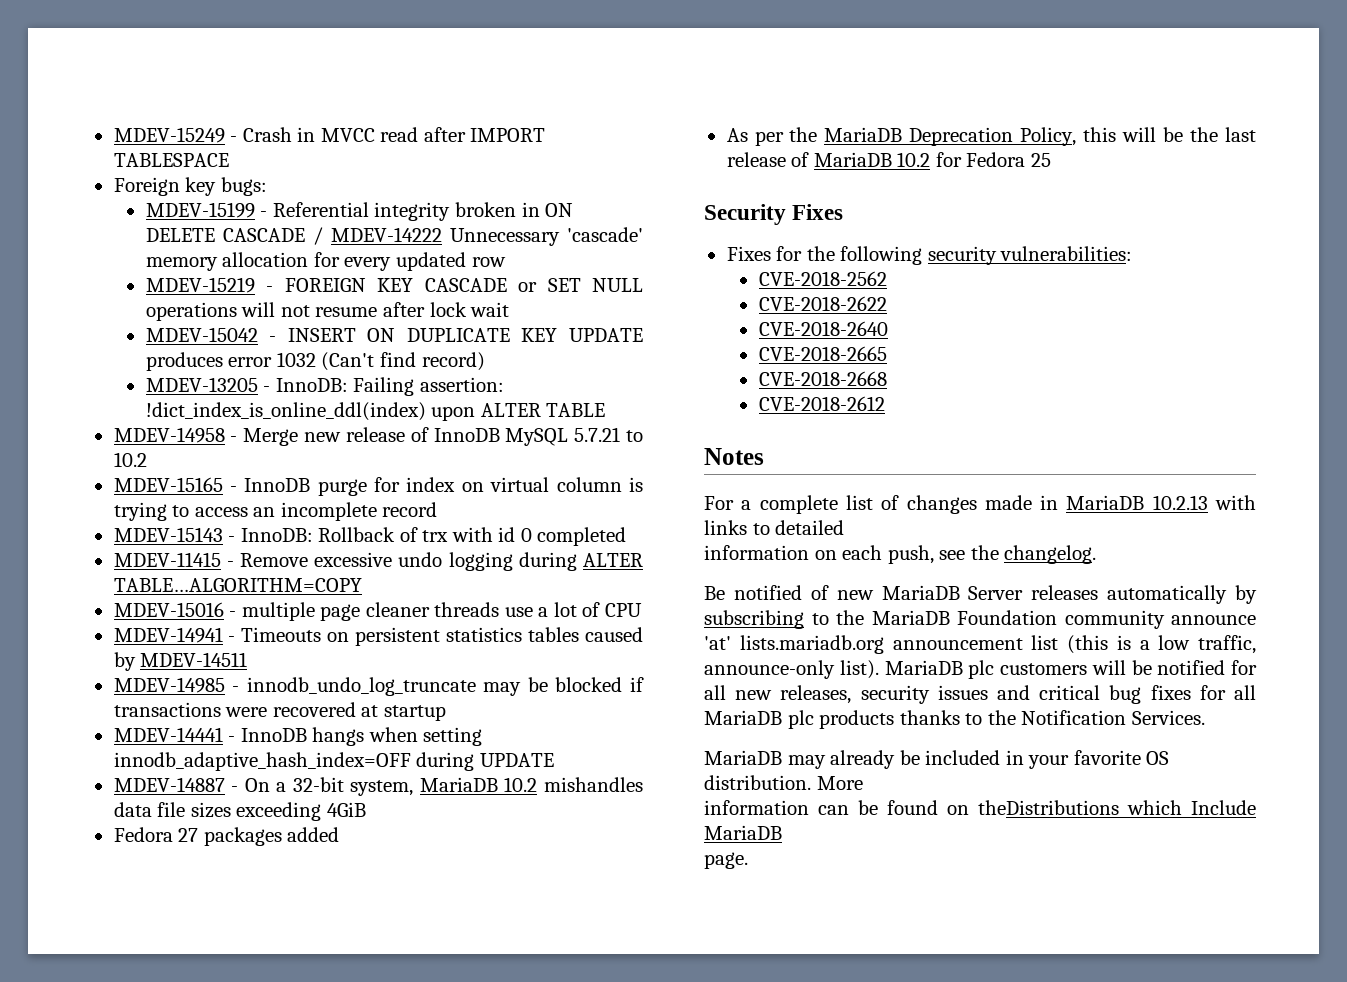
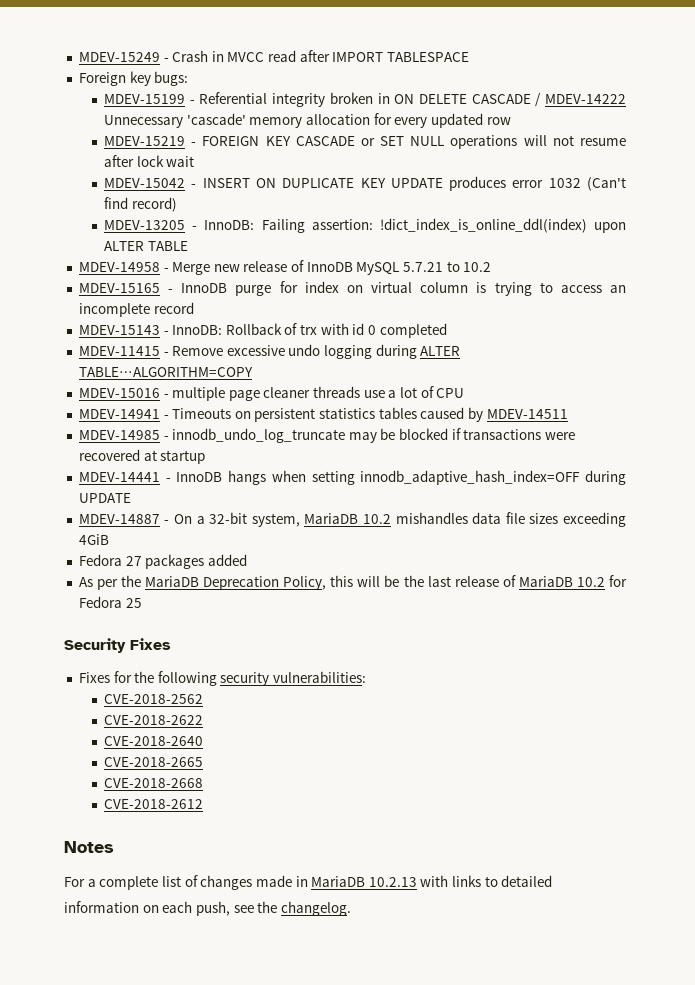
- Be notified of new MariaDB Server releases automatically by subscribing to the MariaDB Foundation community announce 'at' lists.mariadb.org announcement list (this is a low traffic, announce-only list). MariaDB plc customers will be notified for all new releases, security issues and critical bug fixes for all MariaDB plc products thanks to the Notification Services.
- MariaDB may already be included in your favorite OS distribution. More
- information can be found on theDistributions which Include MariaDB
- page.

